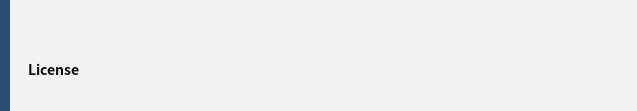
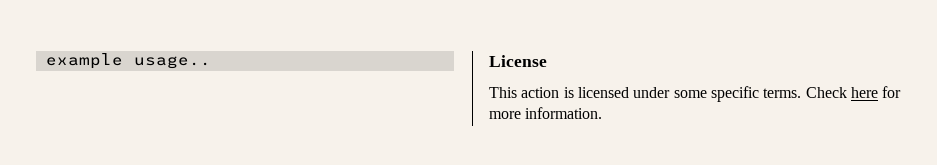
+ example usage..
+ This action is licensed under some specific terms. Check here for more information.

